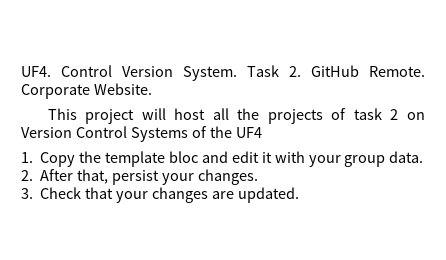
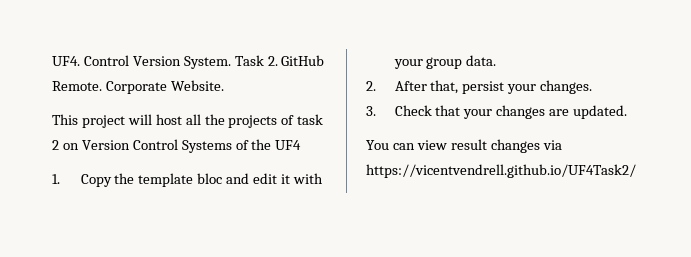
+ You can view result changes via https://vicentvendrell.github.io/UF4Task2/

